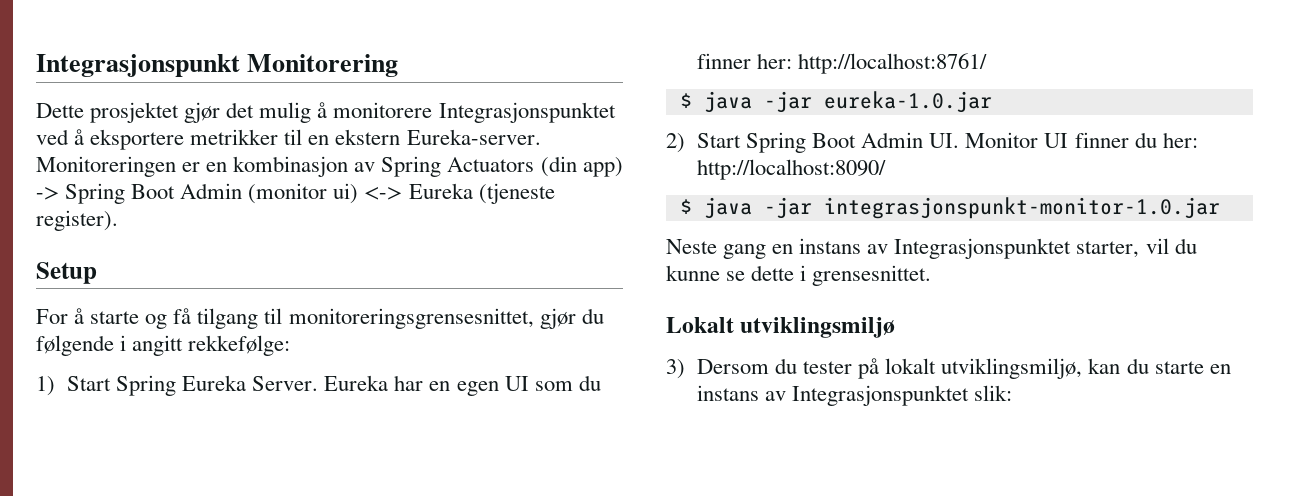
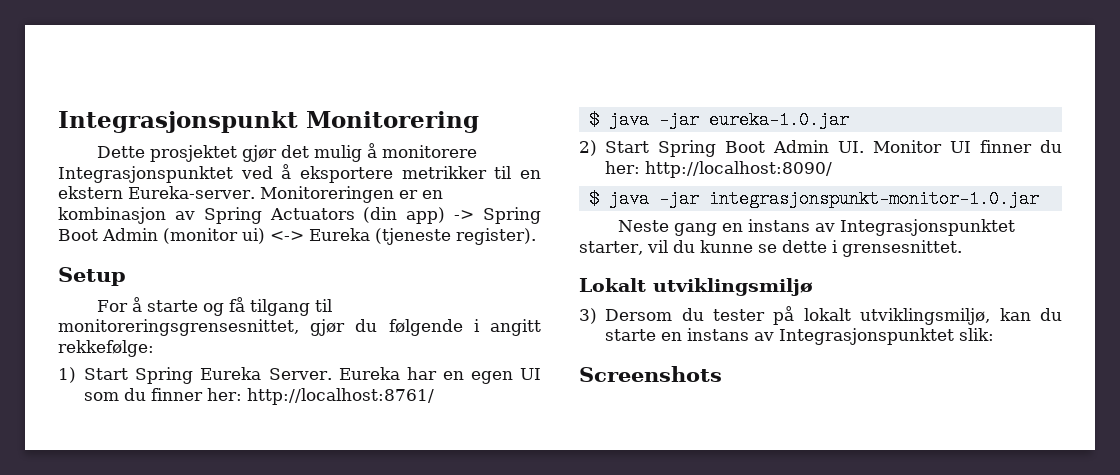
+ Screenshots

